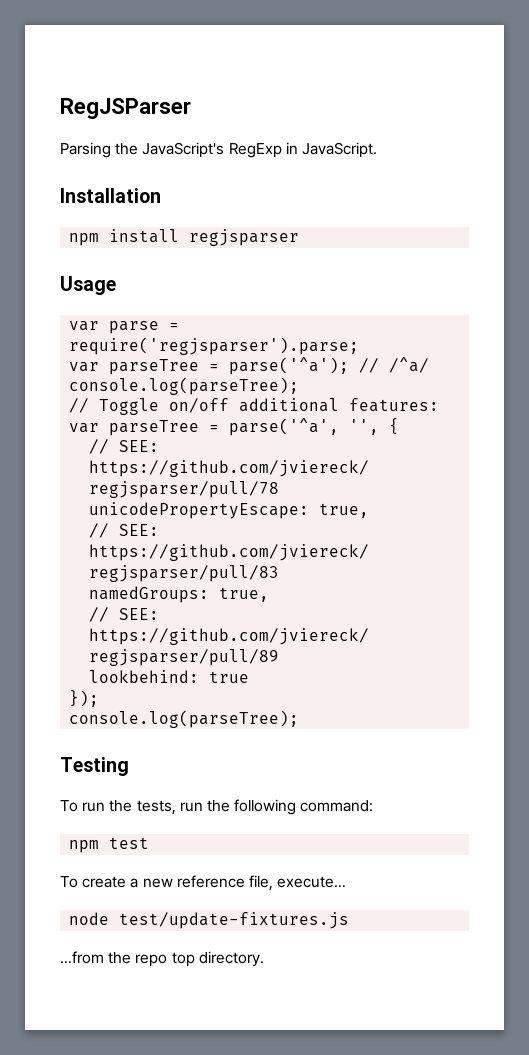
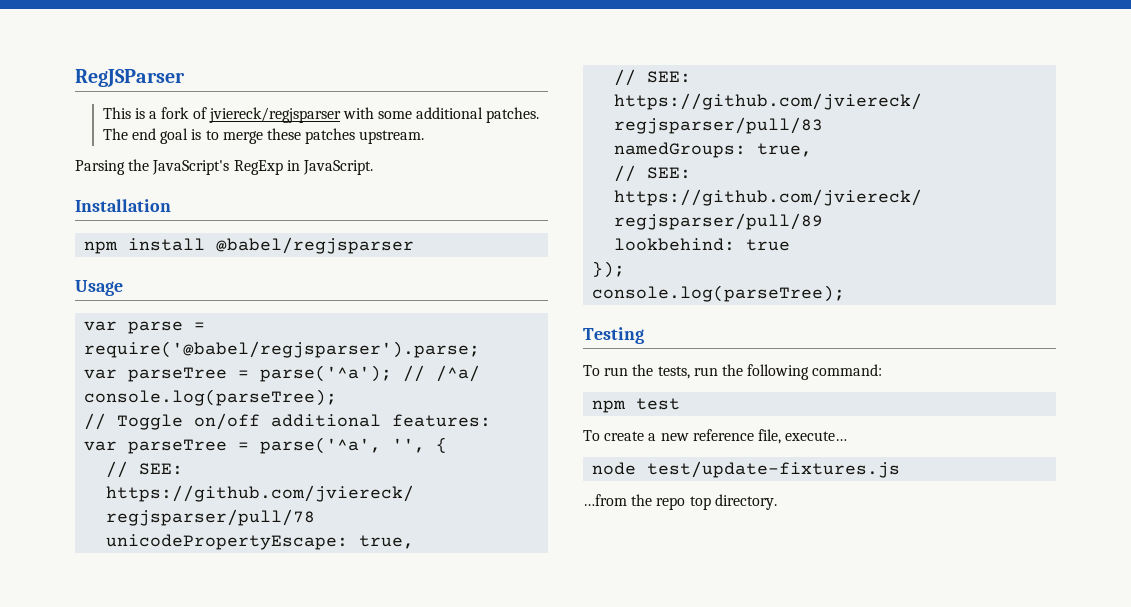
+ This is a fork of jviereck/regjsparser with some additional patches. The end goal is to merge these patches upstream.
- npm install regjsparser
+ npm install @babel/regjsparser
- var parse = require('regjsparser').parse;
+ var parse = require('@babel/regjsparser').parse;

